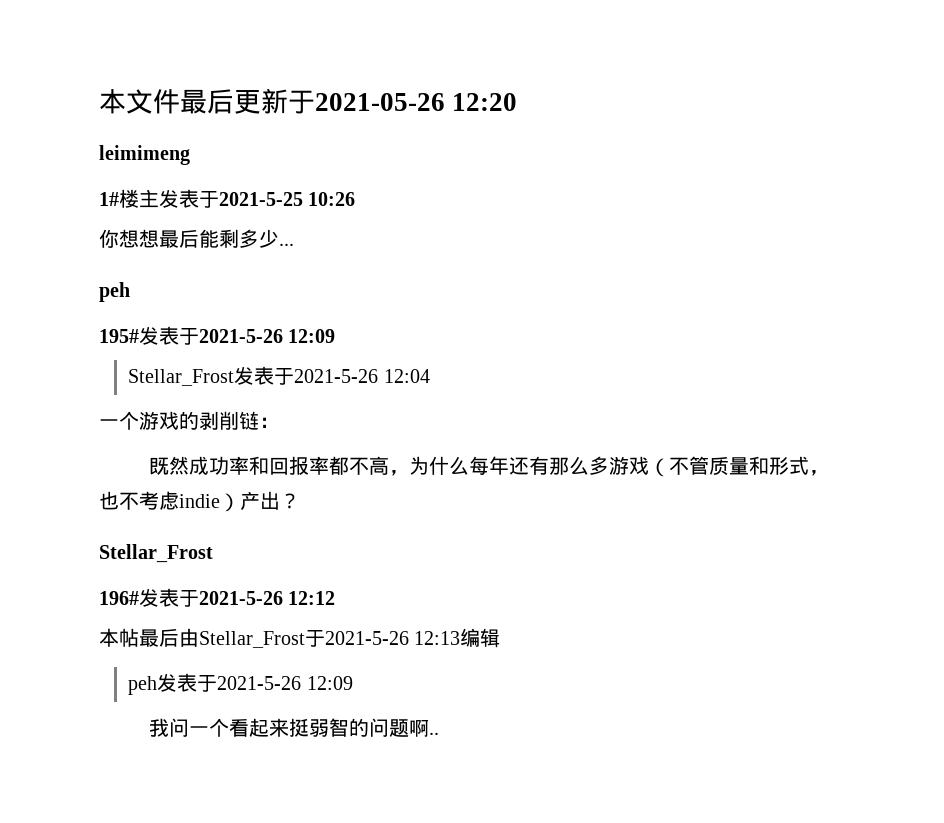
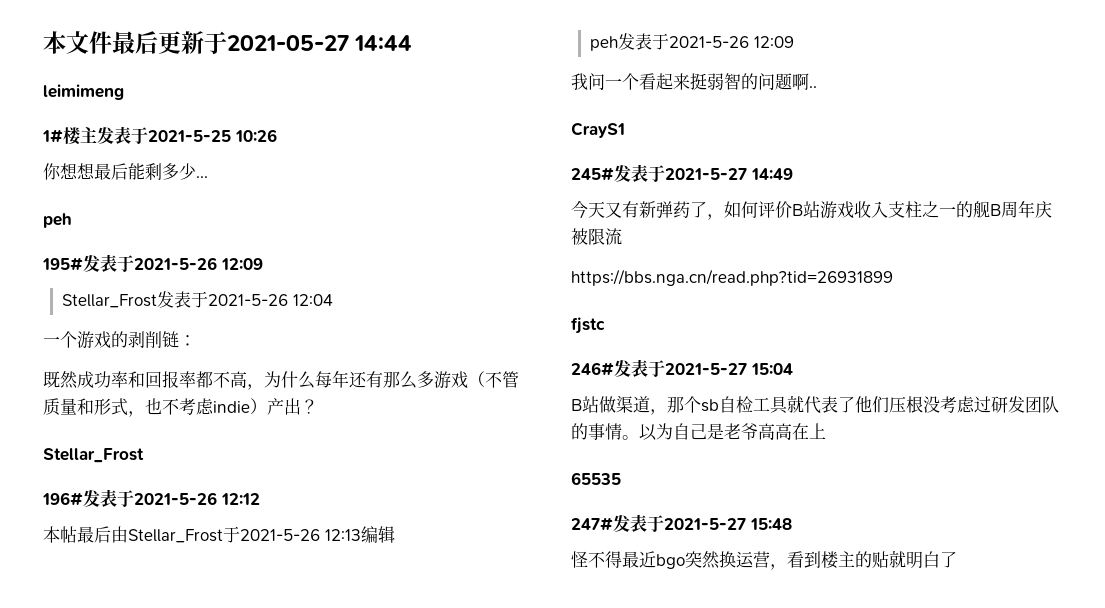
- 本文件最后更新于2021-05-26 12:20
+ 本文件最后更新于2021-05-27 14:44
+ CrayS1
+ 245#发表于2021-5-27 14:49
+ 今天又有新弹药了，如何评价B站游戏收入支柱之一的舰B周年庆被限流
+ https://bbs.nga.cn/read.php?tid=26931899
+ fjstc
+ 246#发表于2021-5-27 15:04
+ B站做渠道，那个sb自检工具就代表了他们压根没考虑过研发团队的事情。以为自己是老爷高高在上
+ 65535
+ 247#发表于2021-5-27 15:48
+ 怪不得最近bgo突然换运营，看到楼主的贴就明白了

